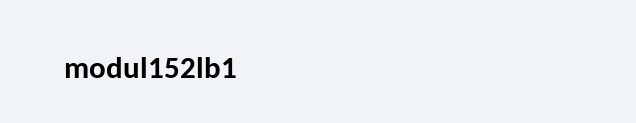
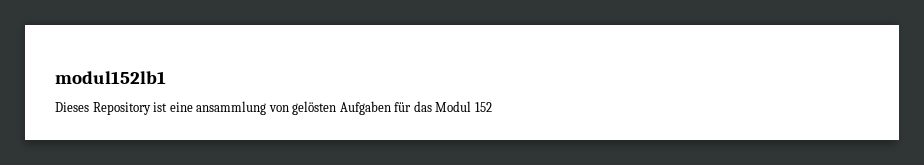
+ Dieses Repository ist eine ansammlung von gelösten Aufgaben für das Modul 152

